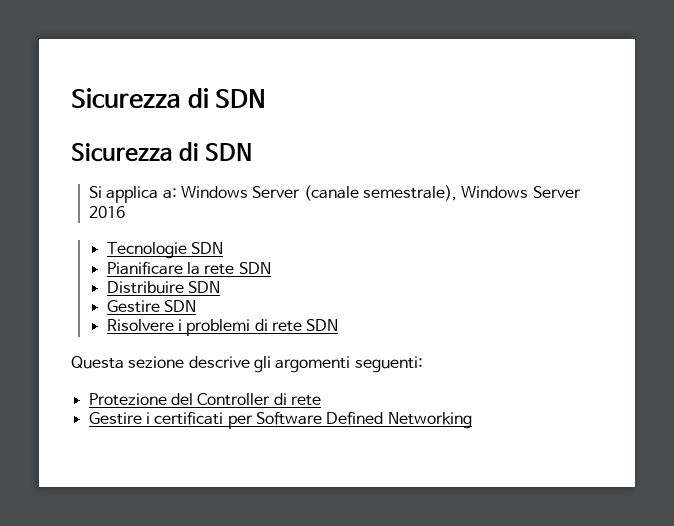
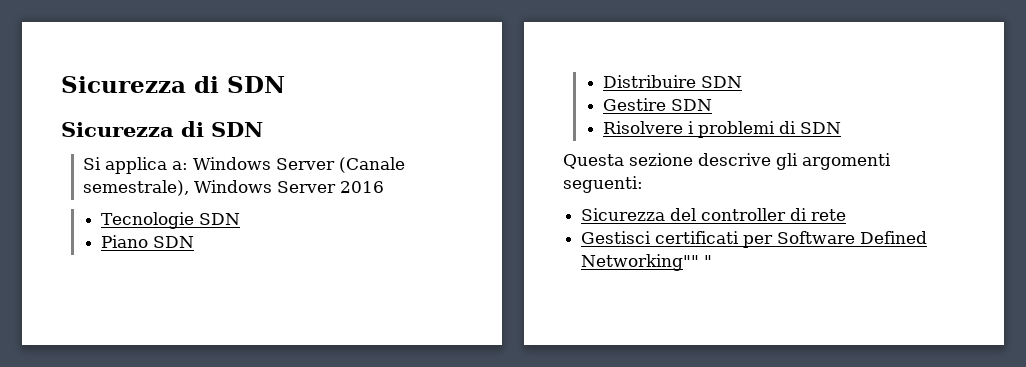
- Si applica a: Windows Server (canale semestrale), Windows Server 2016
+ Si applica a: Windows Server (Canale semestrale), Windows Server 2016
- Pianificare la rete SDN
+ Piano SDN
- Risolvere i problemi di rete SDN
+ Risolvere i problemi di SDN
- Protezione del Controller di rete
+ Sicurezza del controller di rete
- Gestire i certificati per Software Defined Networking
+ Gestisci certificati per Software Defined Networking"" "

